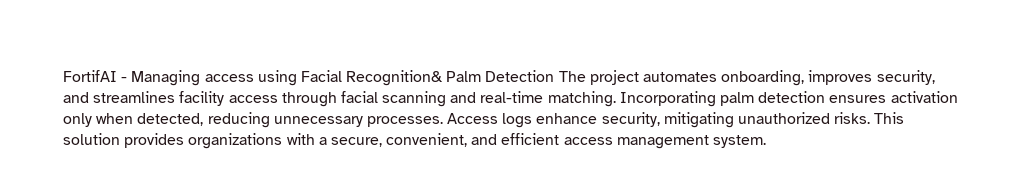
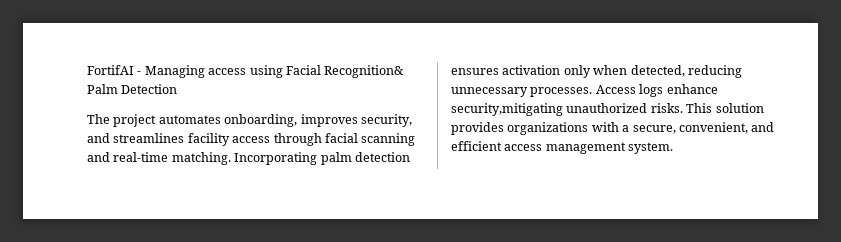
- FortifAI - Managing access using Facial Recognition& Palm Detection The project automates onboarding, improves security, and streamlines facility access through facial scanning and real-time matching.
+ FortifAI - Managing access using Facial Recognition& Palm Detection
+ The project automates onboarding, improves security, and streamlines facility access through facial scanning and real-time matching.
- Access logs enhance security, mitigating unauthorized risks.
+ Access logs enhance security,mitigating unauthorized risks.

